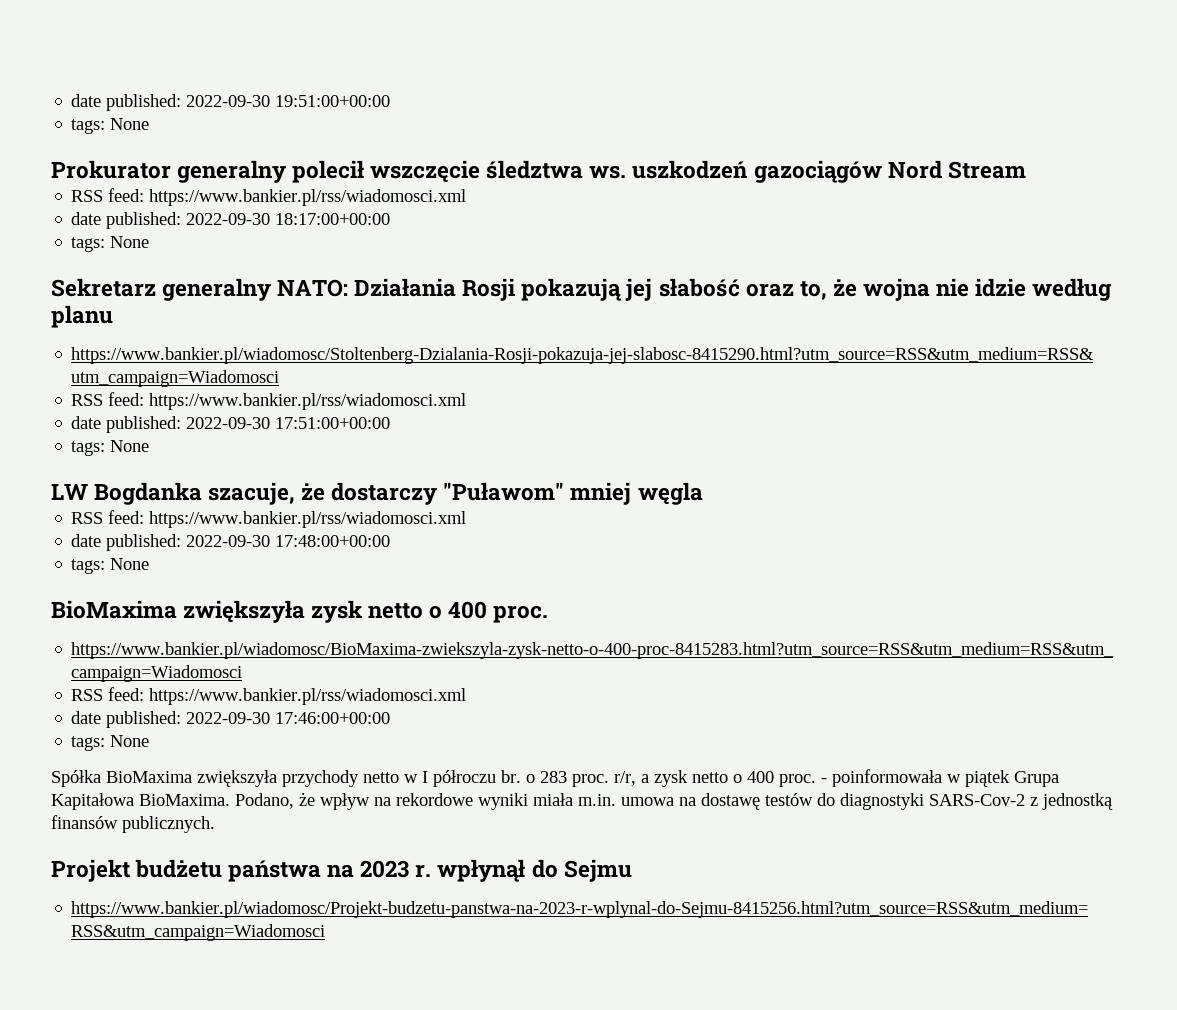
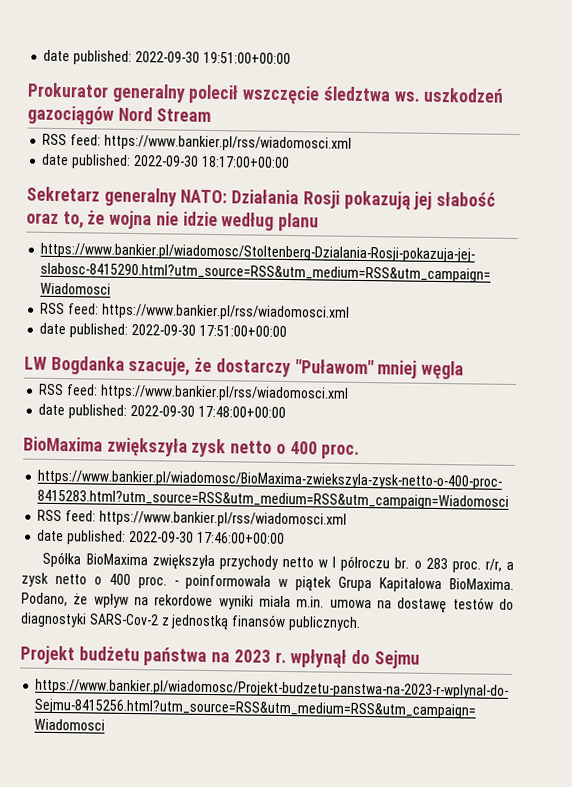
  date published: 2022-09-30 19:51:00+00:00
- tags: None
  date published: 2022-09-30 18:17:00+00:00
- tags: None
  date published: 2022-09-30 17:51:00+00:00
- tags: None
  date published: 2022-09-30 17:48:00+00:00
- tags: None
  date published: 2022-09-30 17:46:00+00:00
- tags: None

